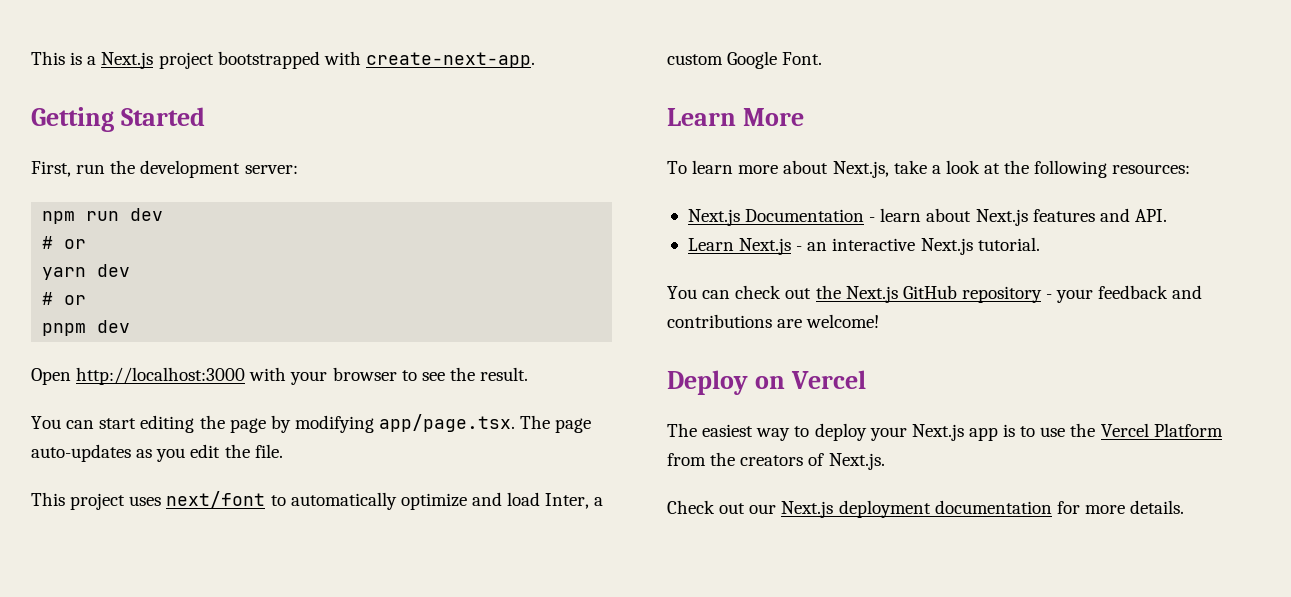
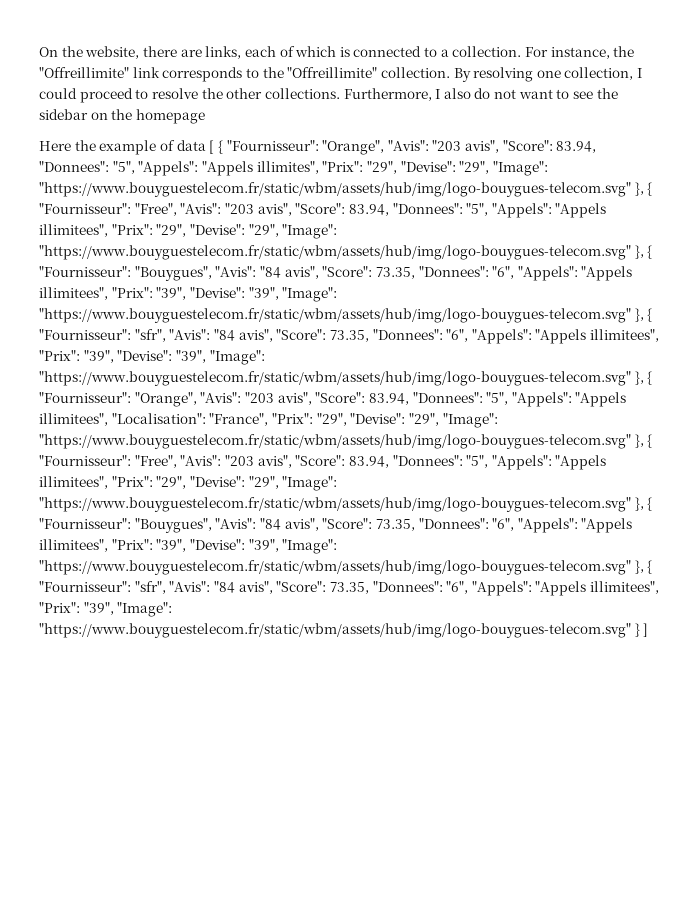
- This is a Next.js project bootstrapped with create-next-app.
- Getting Started
- First, run the development server:
- npm run dev
- # or
- yarn dev
- # or
- pnpm dev
- Open http://localhost:3000 with your browser to see the result.
- You can start editing the page by modifying app/page.tsx. The page auto-updates as you edit the file.
- This project uses next/font to automatically optimize and load Inter, a custom Google Font.
- Learn More
- To learn more about Next.js, take a look at the following resources:
- Next.js Documentation - learn about Next.js features and API.
- Learn Next.js - an interactive Next.js tutorial.
- You can check out the Next.js GitHub repository - your feedback and contributions are welcome!
- Deploy on Vercel
- The easiest way to deploy your Next.js app is to use the Vercel Platform from the creators of Next.js.
- Check out our Next.js deployment documentation for more details.
+ On the website, there are links, each of which is connected to a collection. For instance, the "Offreillimite" link corresponds to the "Offreillimite" collection. By resolving one collection, I could proceed to resolve the other collections. Furthermore, I also do not want to see the sidebar on the homepage
+ Here the example of data [ { "Fournisseur": "Orange", "Avis": "203 avis", "Score": 83.94, "Donnees": "5", "Appels": "Appels illimites", "Prix": "29", "Devise": "29", "Image": "https://www.bouyguestelecom.fr/static/wbm/assets/hub/img/logo-bouygues-telecom.svg" }, { "Fournisseur": "Free", "Avis": "203 avis", "Score": 83.94, "Donnees": "5", "Appels": "Appels illimitees", "Prix": "29", "Devise": "29", "Image": "https://www.bouyguestelecom.fr/static/wbm/assets/hub/img/logo-bouygues-telecom.svg" }, { "Fournisseur": "Bouygues", "Avis": "84 avis", "Score": 73.35, "Donnees": "6", "Appels": "Appels illimitees", "Prix": "39", "Devise": "39", "Image": "https://www.bouyguestelecom.fr/static/wbm/assets/hub/img/logo-bouygues-telecom.svg" }, { "Fournisseur": "sfr", "Avis": "84 avis", "Score": 73.35, "Donnees": "6", "Appels": "Appels illimitees", "Prix": "39", "Devise": "39", "Image": "https://www.bouyguestelecom.fr/static/wbm/assets/hub/img/logo-bouygues-telecom.svg" }, { "Fournisseur": "Orange", "Avis": "203 avis", "Score": 83.94, "Donnees": "5", "Appels": "Appels illimitees", "Localisation": "France", "Prix": "29", "Devise": "29", "Image": "https://www.bouyguestelecom.fr/static/wbm/assets/hub/img/logo-bouygues-telecom.svg" }, { "Fournisseur": "Free", "Avis": "203 avis", "Score": 83.94, "Donnees": "5", "Appels": "Appels illimitees", "Prix": "29", "Devise": "29", "Image": "https://www.bouyguestelecom.fr/static/wbm/assets/hub/img/logo-bouygues-telecom.svg" }, { "Fournisseur": "Bouygues", "Avis": "84 avis", "Score": 73.35, "Donnees": "6", "Appels": "Appels illimitees", "Prix": "39", "Devise": "39", "Image": "https://www.bouyguestelecom.fr/static/wbm/assets/hub/img/logo-bouygues-telecom.svg" }, { "Fournisseur": "sfr", "Avis": "84 avis", "Score": 73.35, "Donnees": "6", "Appels": "Appels illimitees", "Prix": "39", "Image": "https://www.bouyguestelecom.fr/static/wbm/assets/hub/img/logo-bouygues-telecom.svg" } ]

